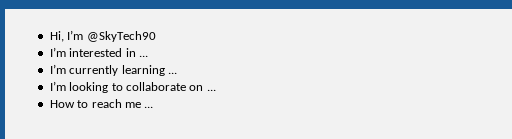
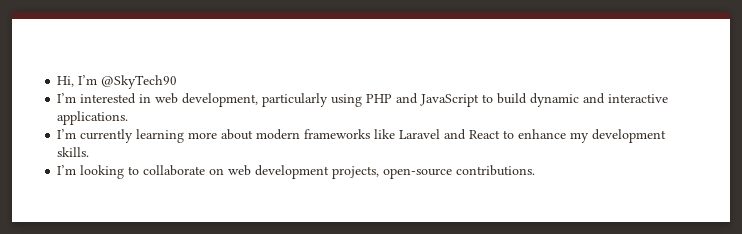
- I’m interested in ...
- I’m currently learning ...
+ I’m interested in web development, particularly using PHP and JavaScript to build dynamic and interactive applications.
+ I’m currently learning more about modern frameworks like Laravel and React to enhance my development skills.
- I’m looking to collaborate on ...
- How to reach me ...
+ I’m looking to collaborate on web development projects, open-source contributions.

